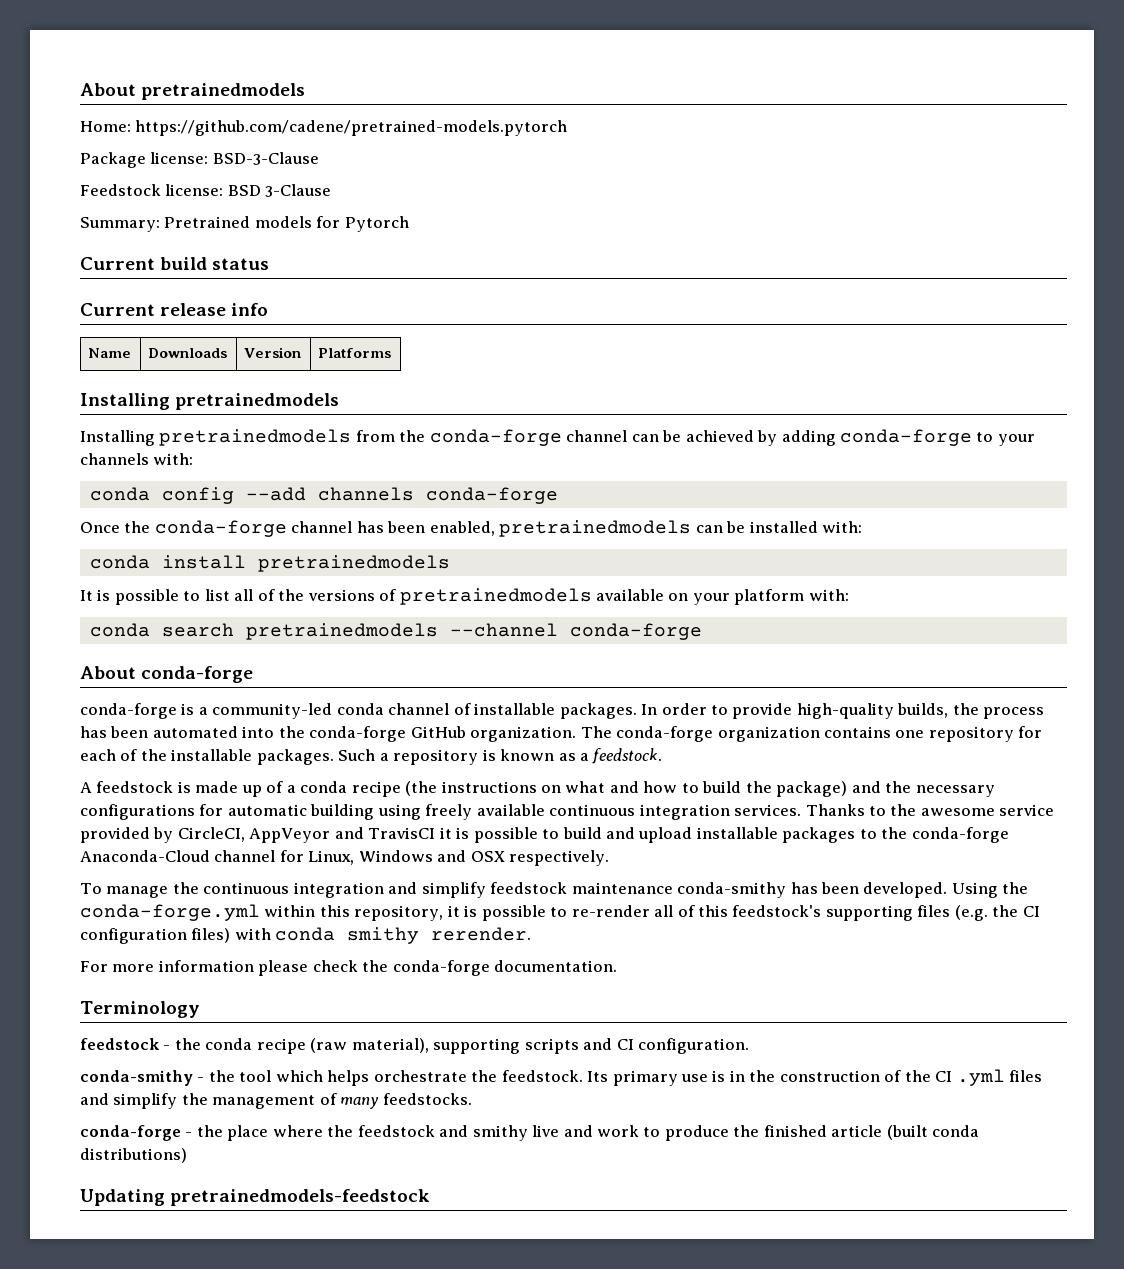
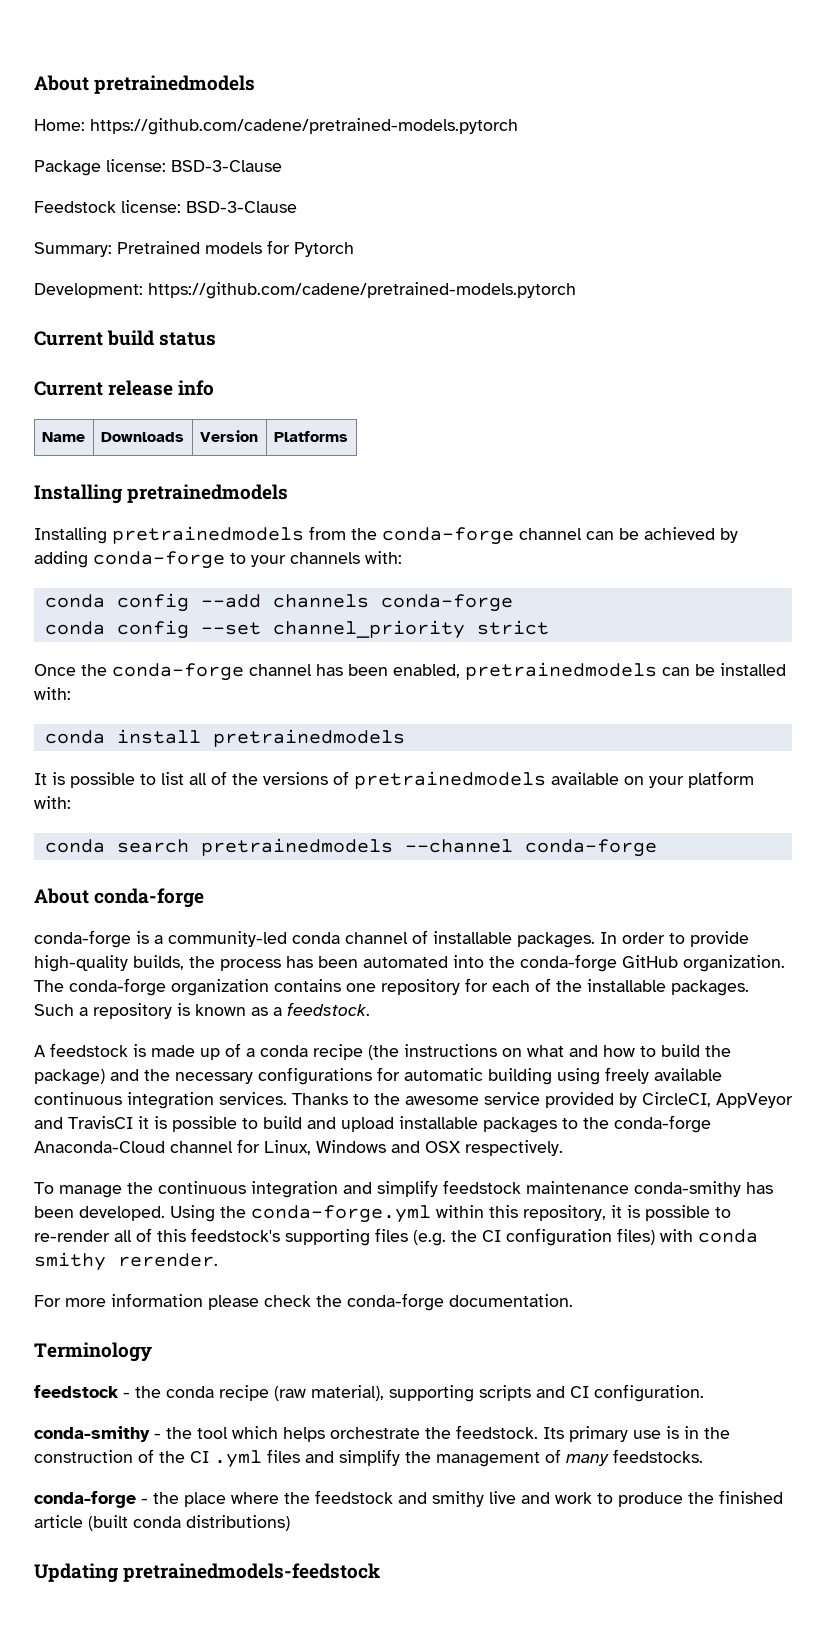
- Feedstock license: BSD 3-Clause
+ Feedstock license: BSD-3-Clause
+ Development: https://github.com/cadene/pretrained-models.pytorch
+ conda config --set channel_priority strict

